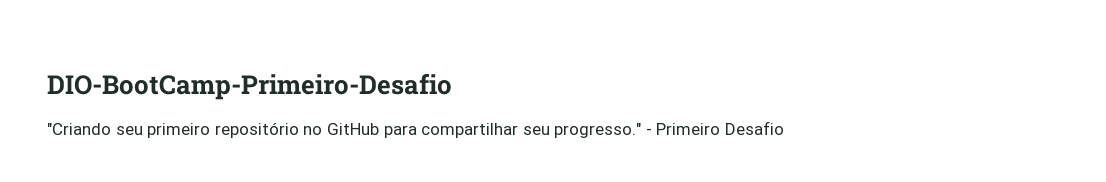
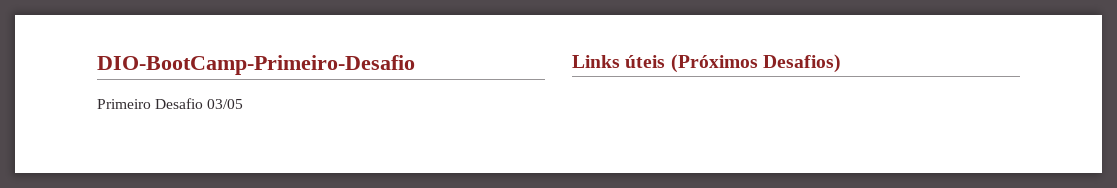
- "Criando seu primeiro repositório no GitHub para compartilhar seu progresso." - Primeiro Desafio
+ Primeiro Desafio 03/05
+ Links úteis (Próximos Desafios)

